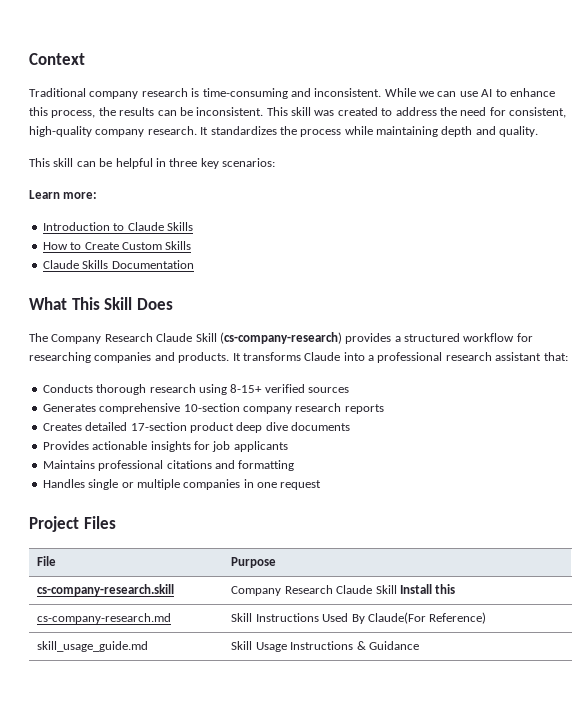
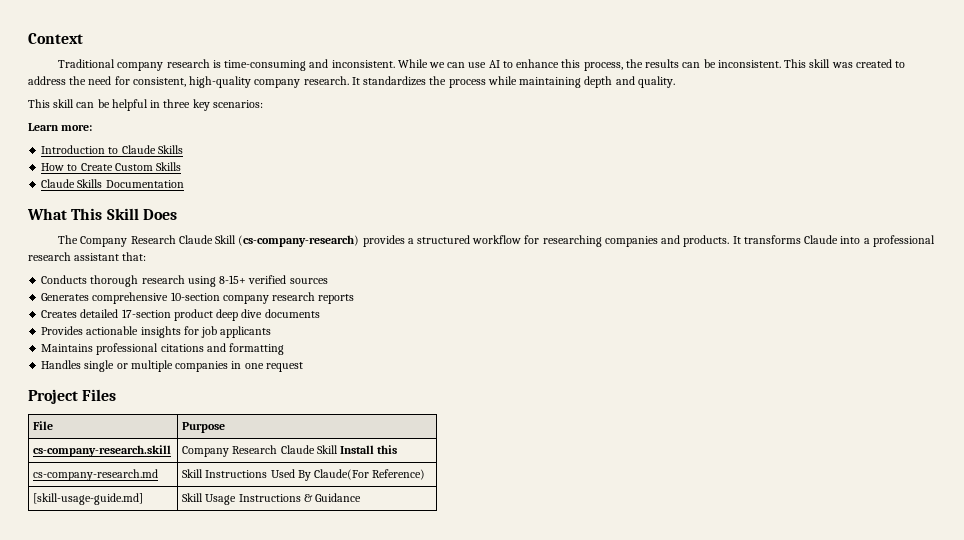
- skill_usage_guide.md | Skill Usage Instructions & Guidance
+ [skill-usage-guide.md] | Skill Usage Instructions & Guidance

